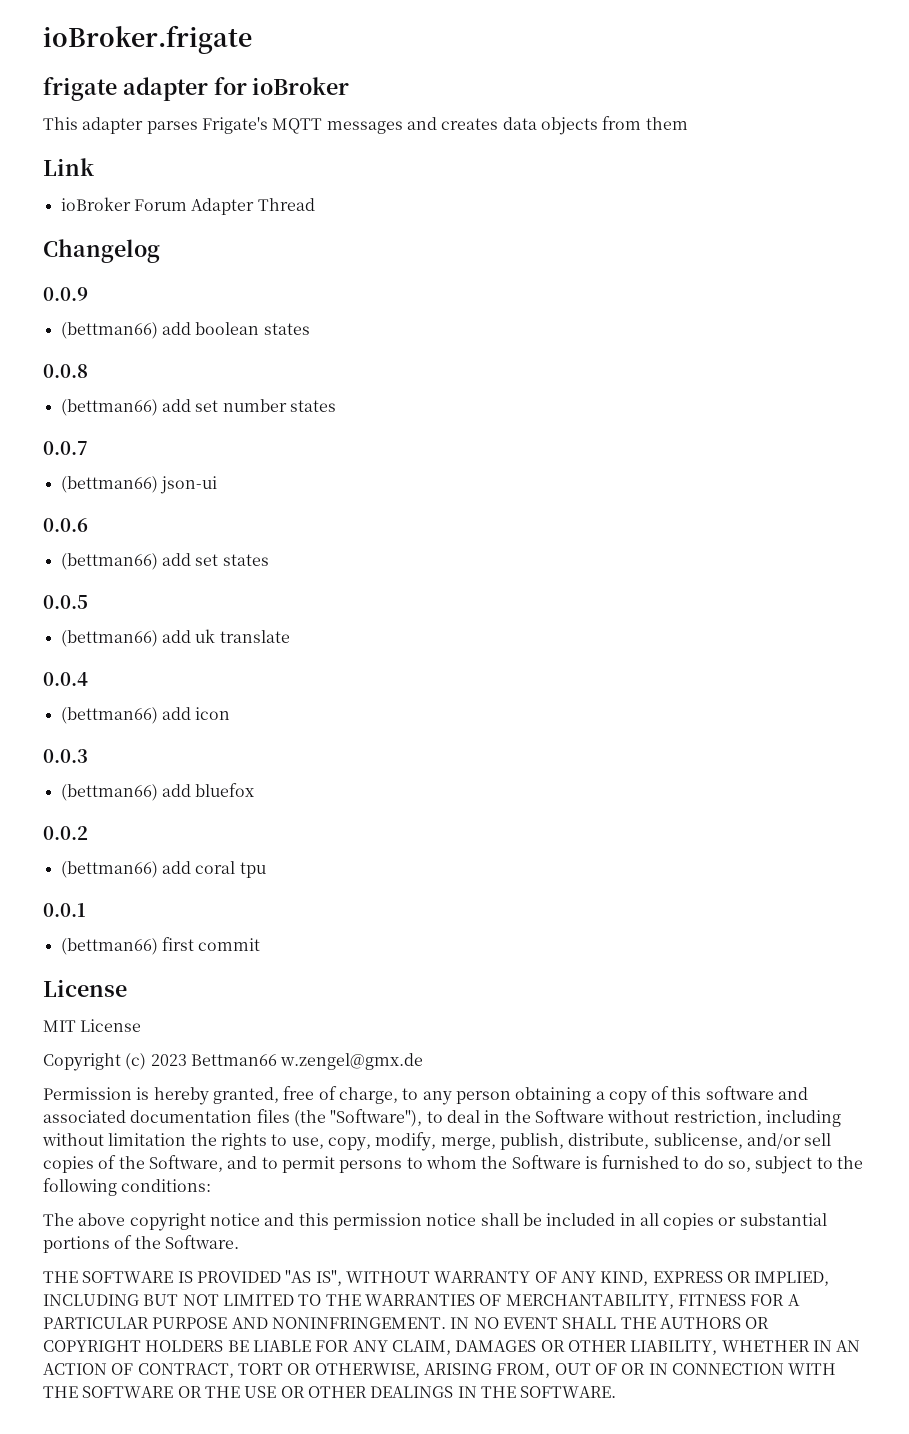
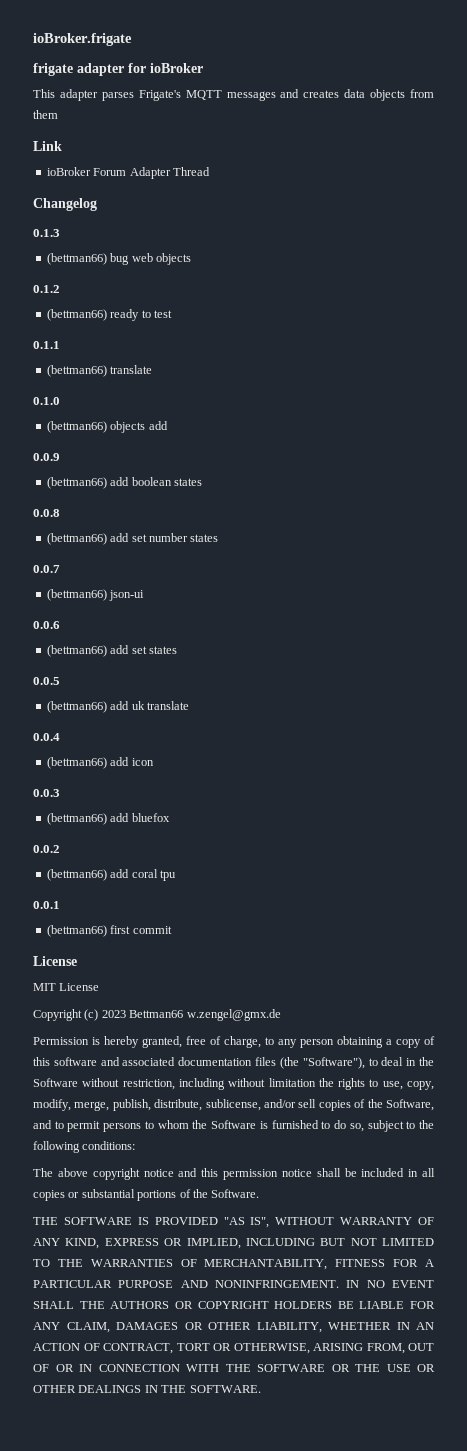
+ 0.1.3
+ (bettman66) bug web objects
+ 0.1.2
+ (bettman66) ready to test
+ 0.1.1
+ (bettman66) translate
+ 0.1.0
+ (bettman66) objects add

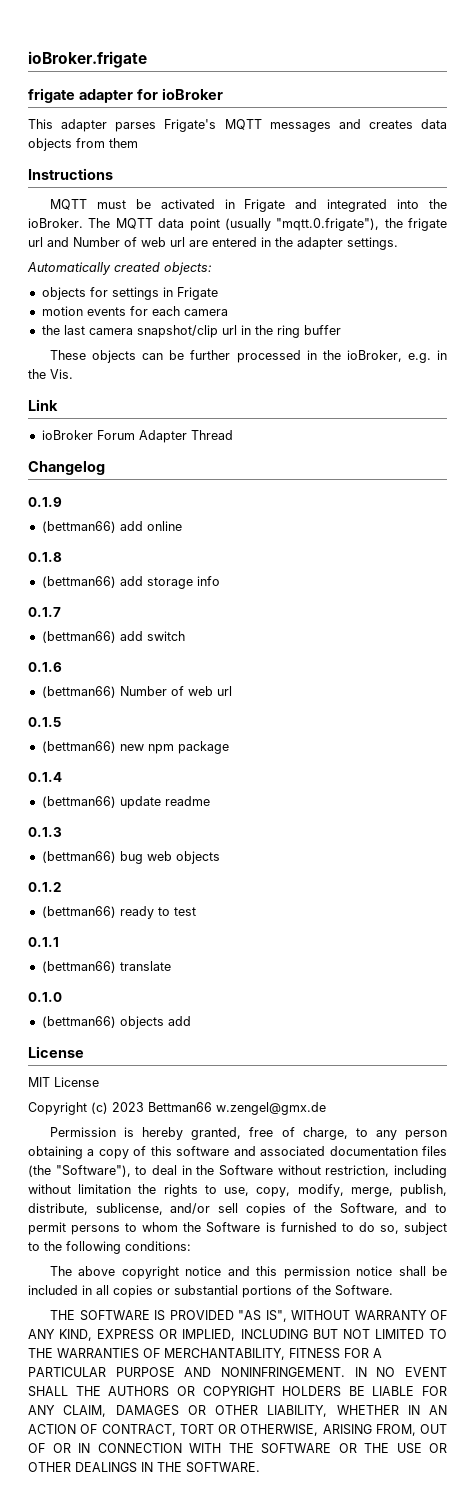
+ Instructions
+ MQTT must be activated in Frigate and integrated into the ioBroker. The MQTT data point (usually "mqtt.0.frigate"), the frigate url and Number of web url are entered in the adapter settings.
+ Automatically created objects:
+ objects for settings in Frigate
+ motion events for each camera
+ the last camera snapshot/clip url in the ring buffer
+ These objects can be further processed in the ioBroker, e.g. in the Vis.
+ 0.1.9
+ (bettman66) add online
+ 0.1.8
+ (bettman66) add storage info
+ 0.1.7
+ (bettman66) add switch
+ 0.1.6
+ (bettman66) Number of web url
+ 0.1.5
+ (bettman66) new npm package
+ 0.1.4
+ (bettman66) update readme
- 0.0.9
- (bettman66) add boolean states
- 0.0.8
- (bettman66) add set number states
- 0.0.7
- (bettman66) json-ui
- 0.0.6
- (bettman66) add set states
- 0.0.5
- (bettman66) add uk translate
- 0.0.4
- (bettman66) add icon
- 0.0.3
- (bettman66) add bluefox
- 0.0.2
- (bettman66) add coral tpu
- 0.0.1
- (bettman66) first commit

